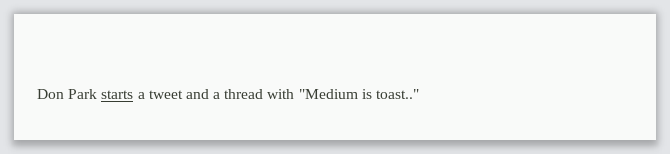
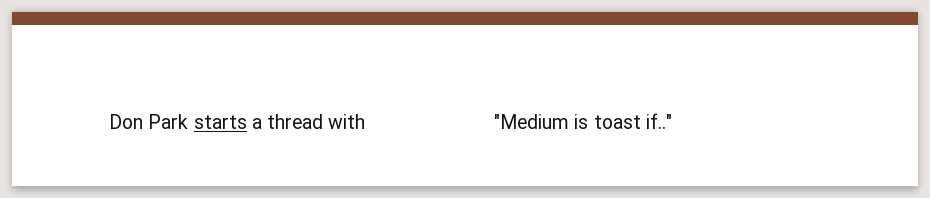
- Don Park starts a tweet and a thread with "Medium is toast.."
+ Don Park starts a thread with "Medium is toast if.."

